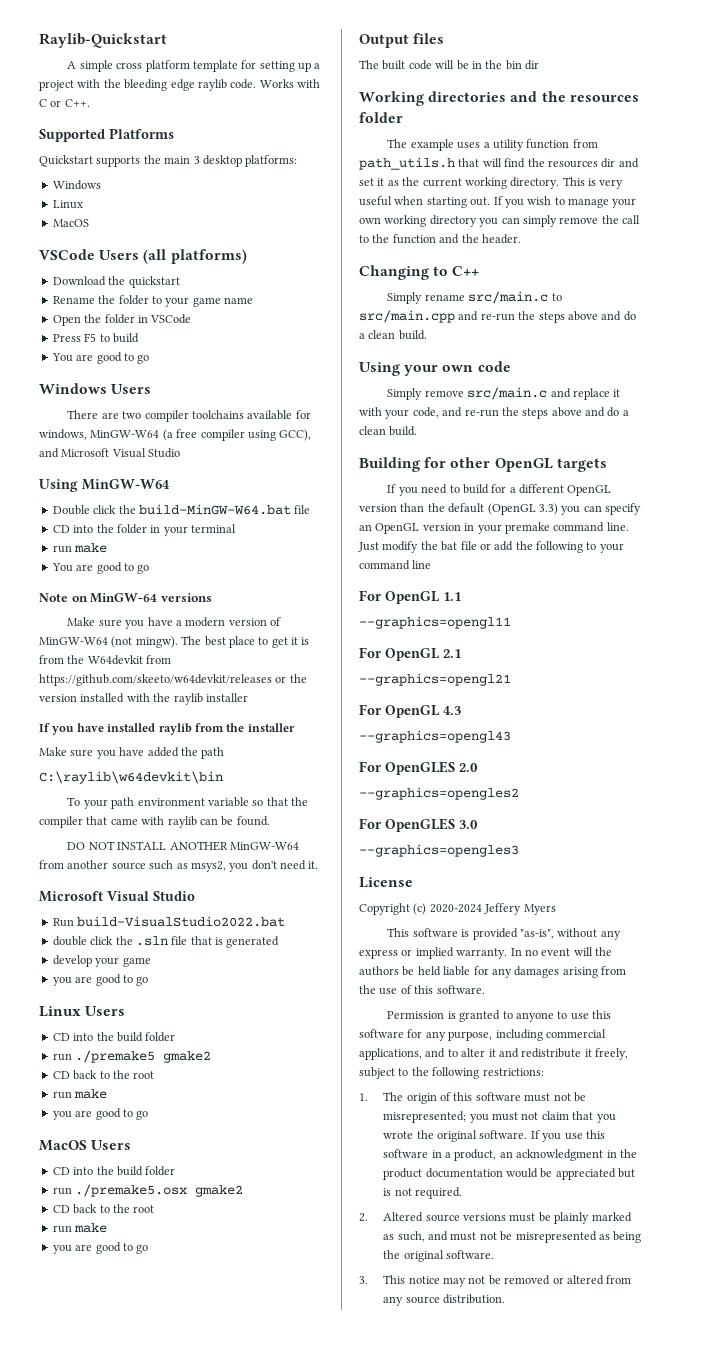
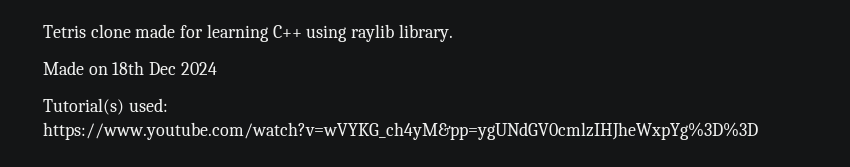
- Raylib-Quickstart
- A simple cross platform template for setting up a project with the bleeding edge raylib code. Works with C or C++.
- Supported Platforms
- Quickstart supports the main 3 desktop platforms:
- Windows
- Linux
- MacOS
- VSCode Users (all platforms)
- Download the quickstart
- Rename the folder to your game name
- Open the folder in VSCode
- Press F5 to build
- You are good to go
- Windows Users
- There are two compiler toolchains available for windows, MinGW-W64 (a free compiler using GCC), and Microsoft Visual Studio
- Using MinGW-W64
- Double click the build-MinGW-W64.bat file
- CD into the folder in your terminal
- run make
- You are good to go
- Note on MinGW-64 versions
- Make sure you have a modern version of MinGW-W64 (not mingw). The best place to get it is from the W64devkit from https://github.com/skeeto/w64devkit/releases or the version installed with the raylib installer
- If you have installed raylib from the installer
- Make sure you have added the path
- C:\raylib\w64devkit\bin
- To your path environment variable so that the compiler that came with raylib can be found.
- DO NOT INSTALL ANOTHER MinGW-W64 from another source such as msys2, you don't need it.
- Microsoft Visual Studio
- Run build-VisualStudio2022.bat
- double click the .sln file that is generated
- develop your game
- you are good to go
- Linux Users
- CD into the build folder
- run ./premake5 gmake2
- CD back to the root
- run make
- you are good to go
- MacOS Users
- CD into the build folder
- run ./premake5.osx gmake2
- CD back to the root
- run make
- you are good to go
- Output files
- The built code will be in the bin dir
- Working directories and the resources folder
- The example uses a utility function from path_utils.h that will find the resources dir and set it as the current working directory. This is very useful when starting out. If you wish to manage your own working directory you can simply remove the call to the function and the header.
- Changing to C++
- Simply rename src/main.c to src/main.cpp and re-run the steps above and do a clean build.
- Using your own code
- Simply remove src/main.c and replace it with your code, and re-run the steps above and do a clean build.
- Building for other OpenGL targets
- If you need to build for a different OpenGL version than the default (OpenGL 3.3) you can specify an OpenGL version in your premake command line. Just modify the bat file or add the following to your command line
- For OpenGL 1.1
- --graphics=opengl11
- For OpenGL 2.1
- --graphics=opengl21
- For OpenGL 4.3
- --graphics=opengl43
- For OpenGLES 2.0
- --graphics=opengles2
- For OpenGLES 3.0
- --graphics=opengles3
- License
- Copyright (c) 2020-2024 Jeffery Myers
- This software is provided "as-is", without any express or implied warranty. In no event will the authors be held liable for any damages arising from the use of this software.
- Permission is granted to anyone to use this software for any purpose, including commercial applications, and to alter it and redistribute it freely, subject to the following restrictions:
- 1. The origin of this software must not be misrepresented; you must not claim that you wrote the original software. If you use this software in a product, an acknowledgment in the product documentation would be appreciated but is not required.
- 2. Altered source versions must be plainly marked as such, and must not be misrepresented as being the original software.
- 3. This notice may not be removed or altered from any source distribution.
+ Tetris clone made for learning C++ using raylib library.
+ Made on 18th Dec 2024
+ Tutorial(s) used: https://www.youtube.com/watch?v=wVYKG_ch4yM&pp=ygUNdGV0cmlzIHJheWxpYg%3D%3D

